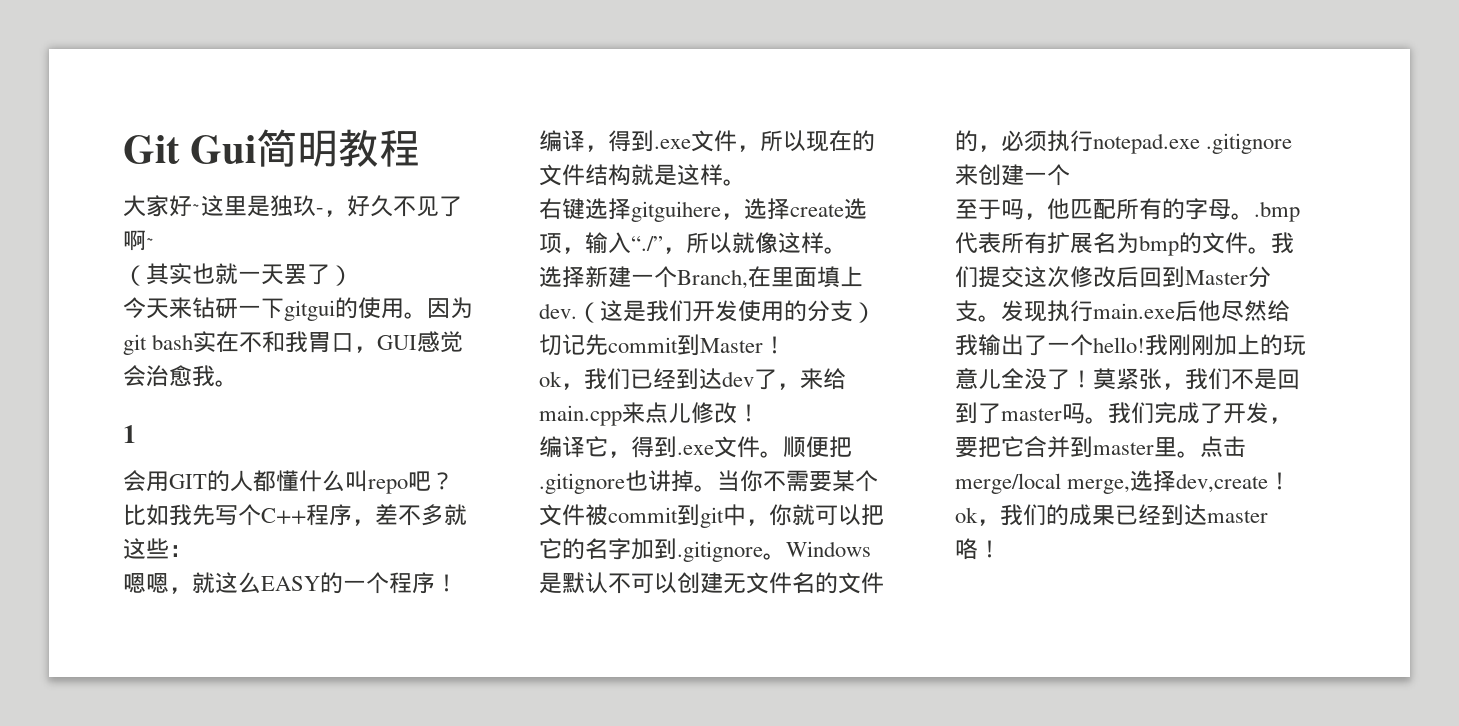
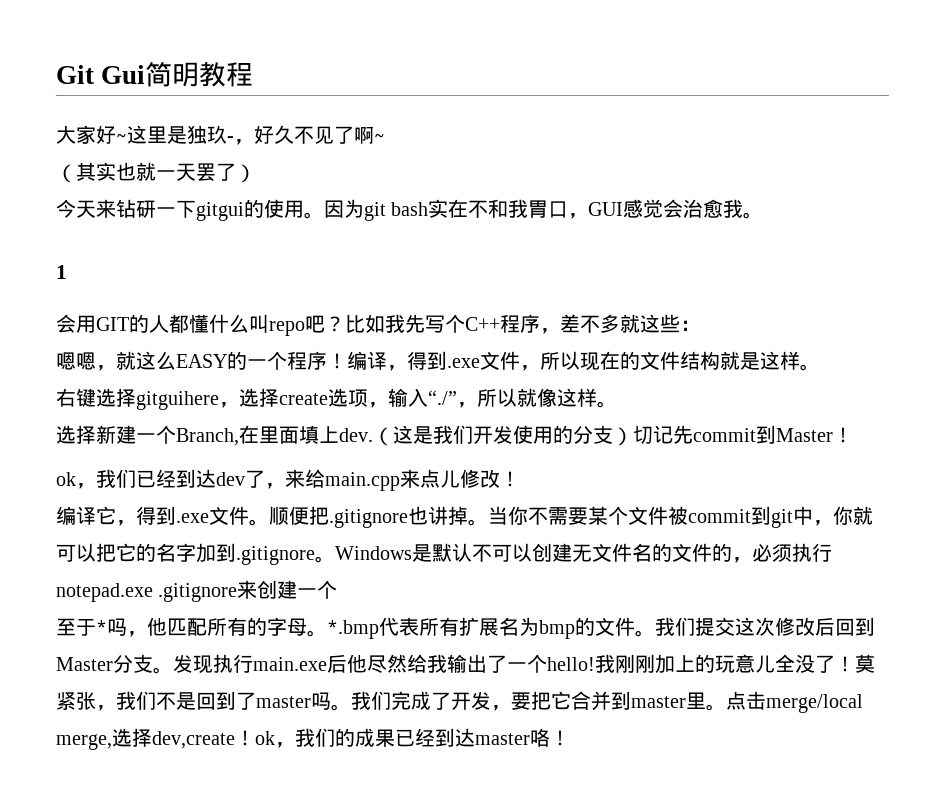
- 至于吗，他匹配所有的字母。.bmp代表所有扩展名为bmp的文件。
+ 至于*吗，他匹配所有的字母。*.bmp代表所有扩展名为bmp的文件。

